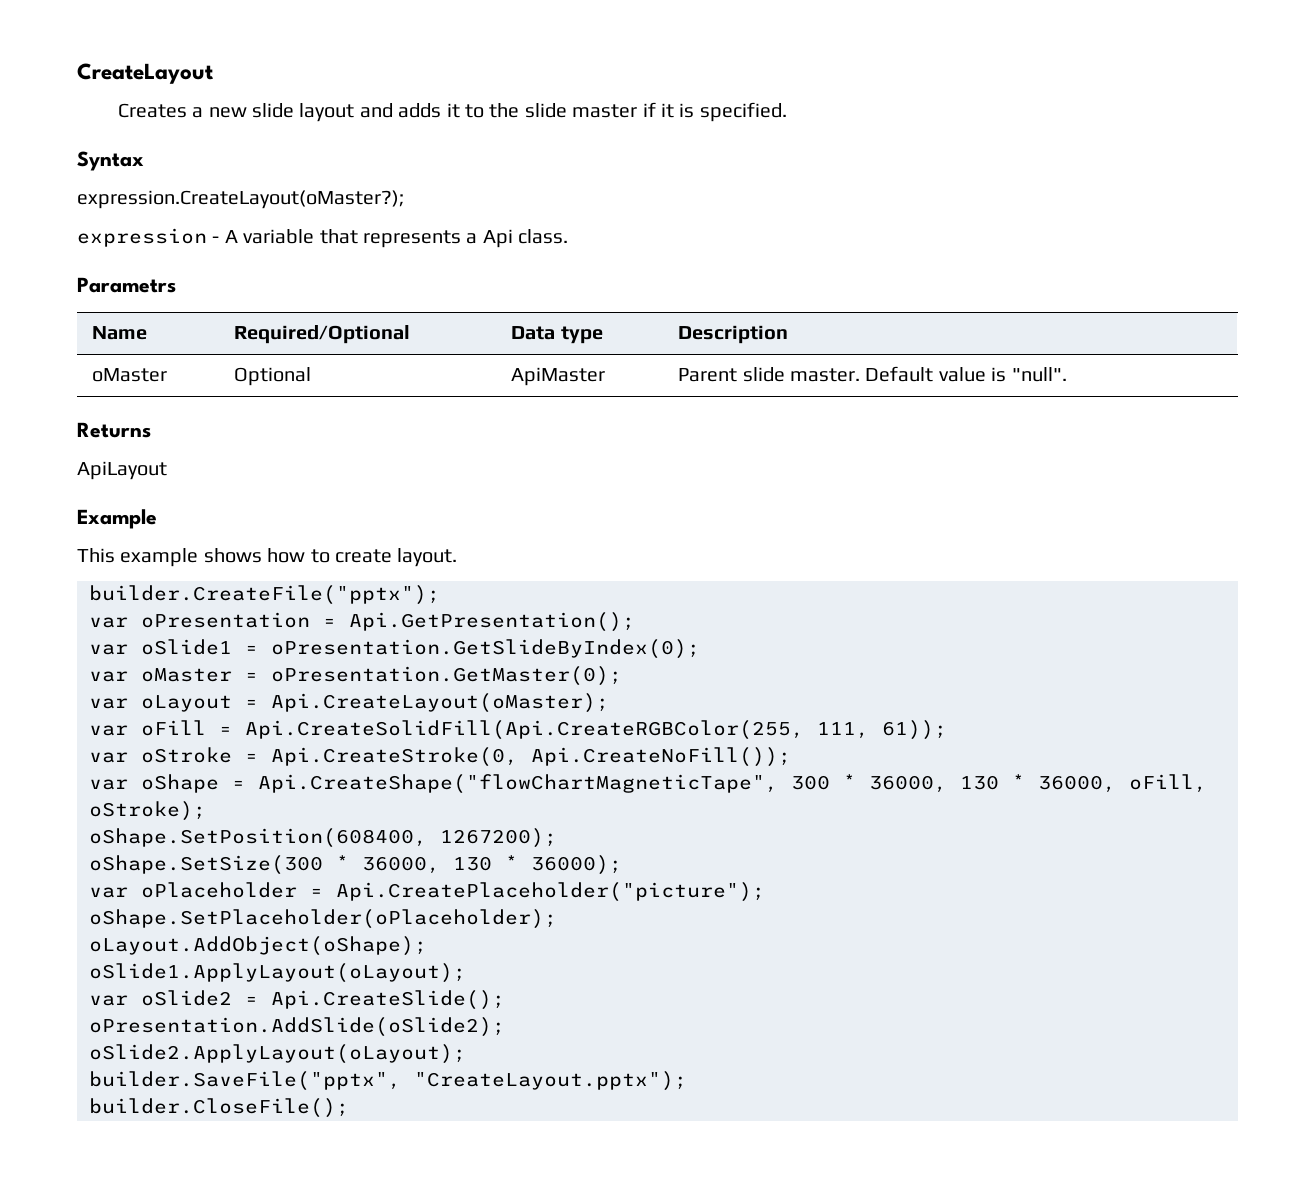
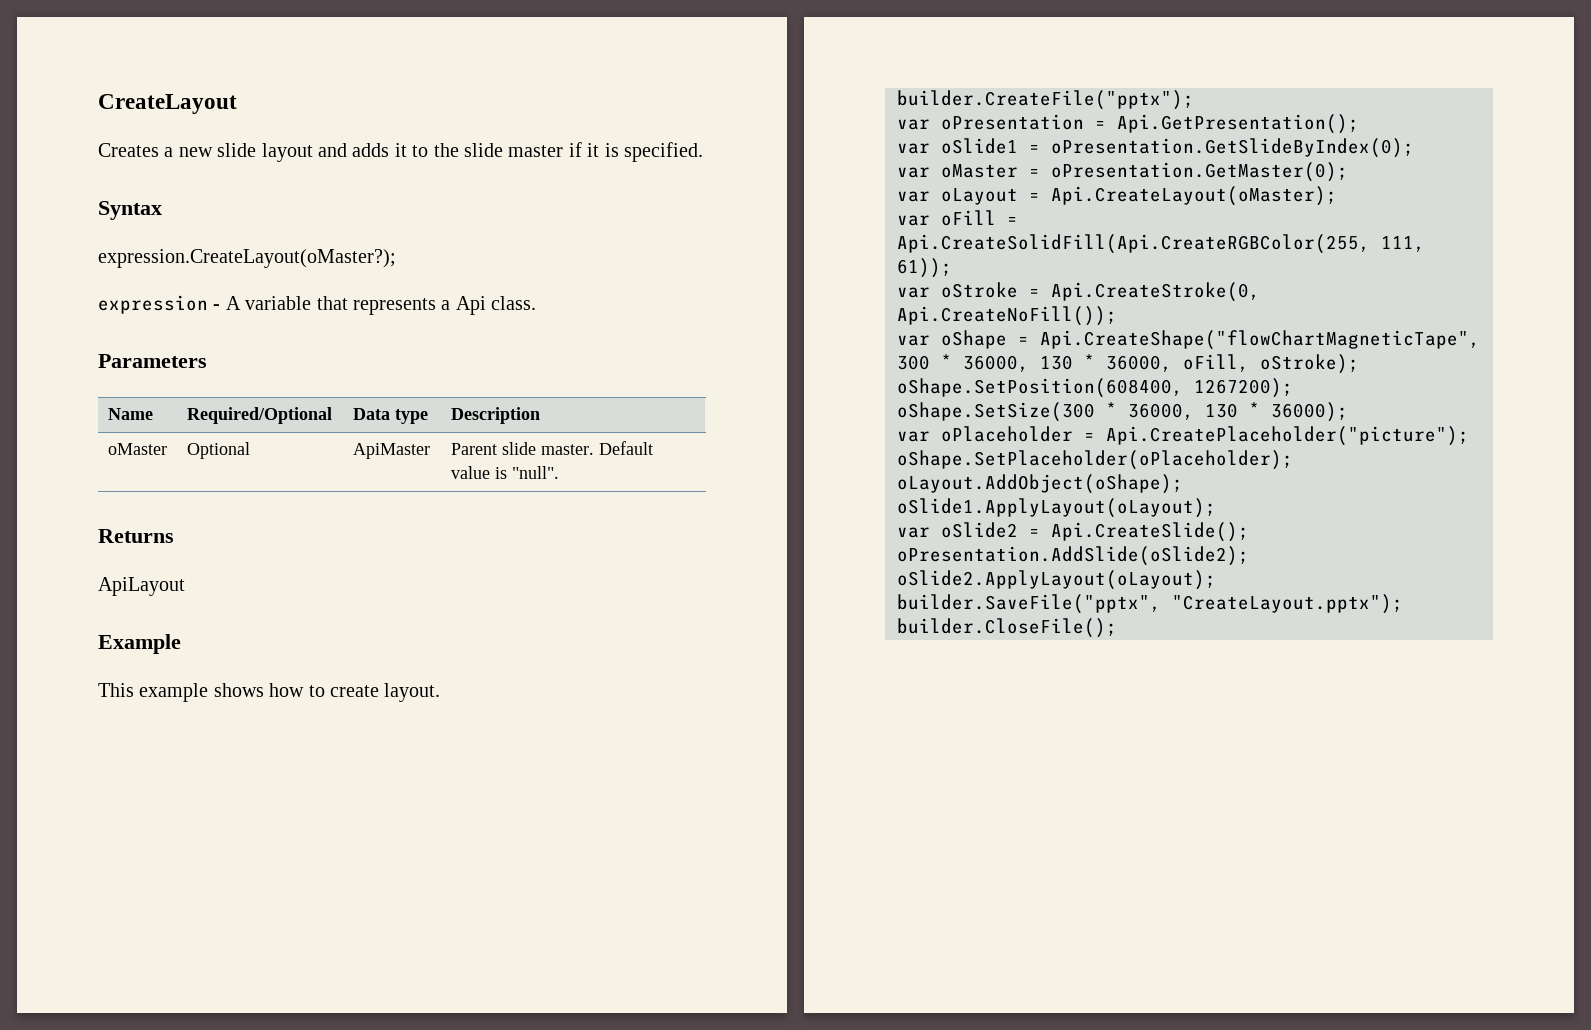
- Parametrs
+ Parameters

